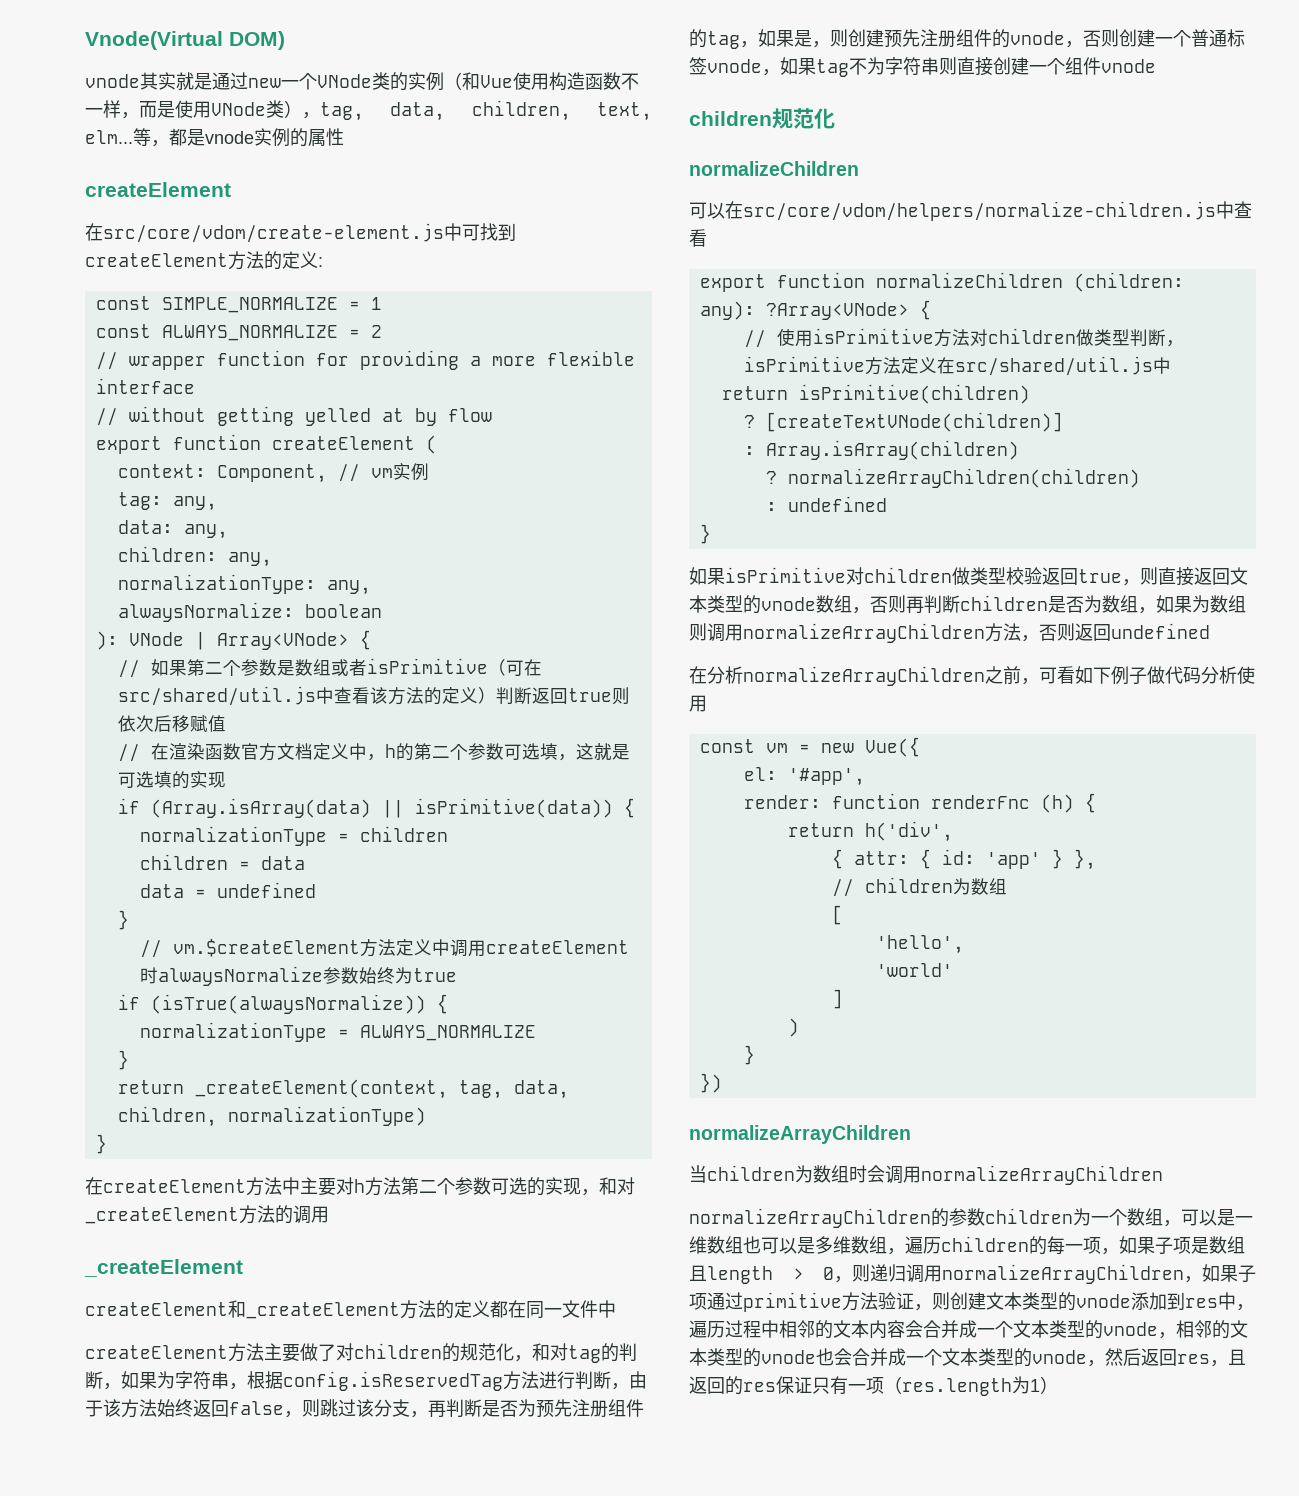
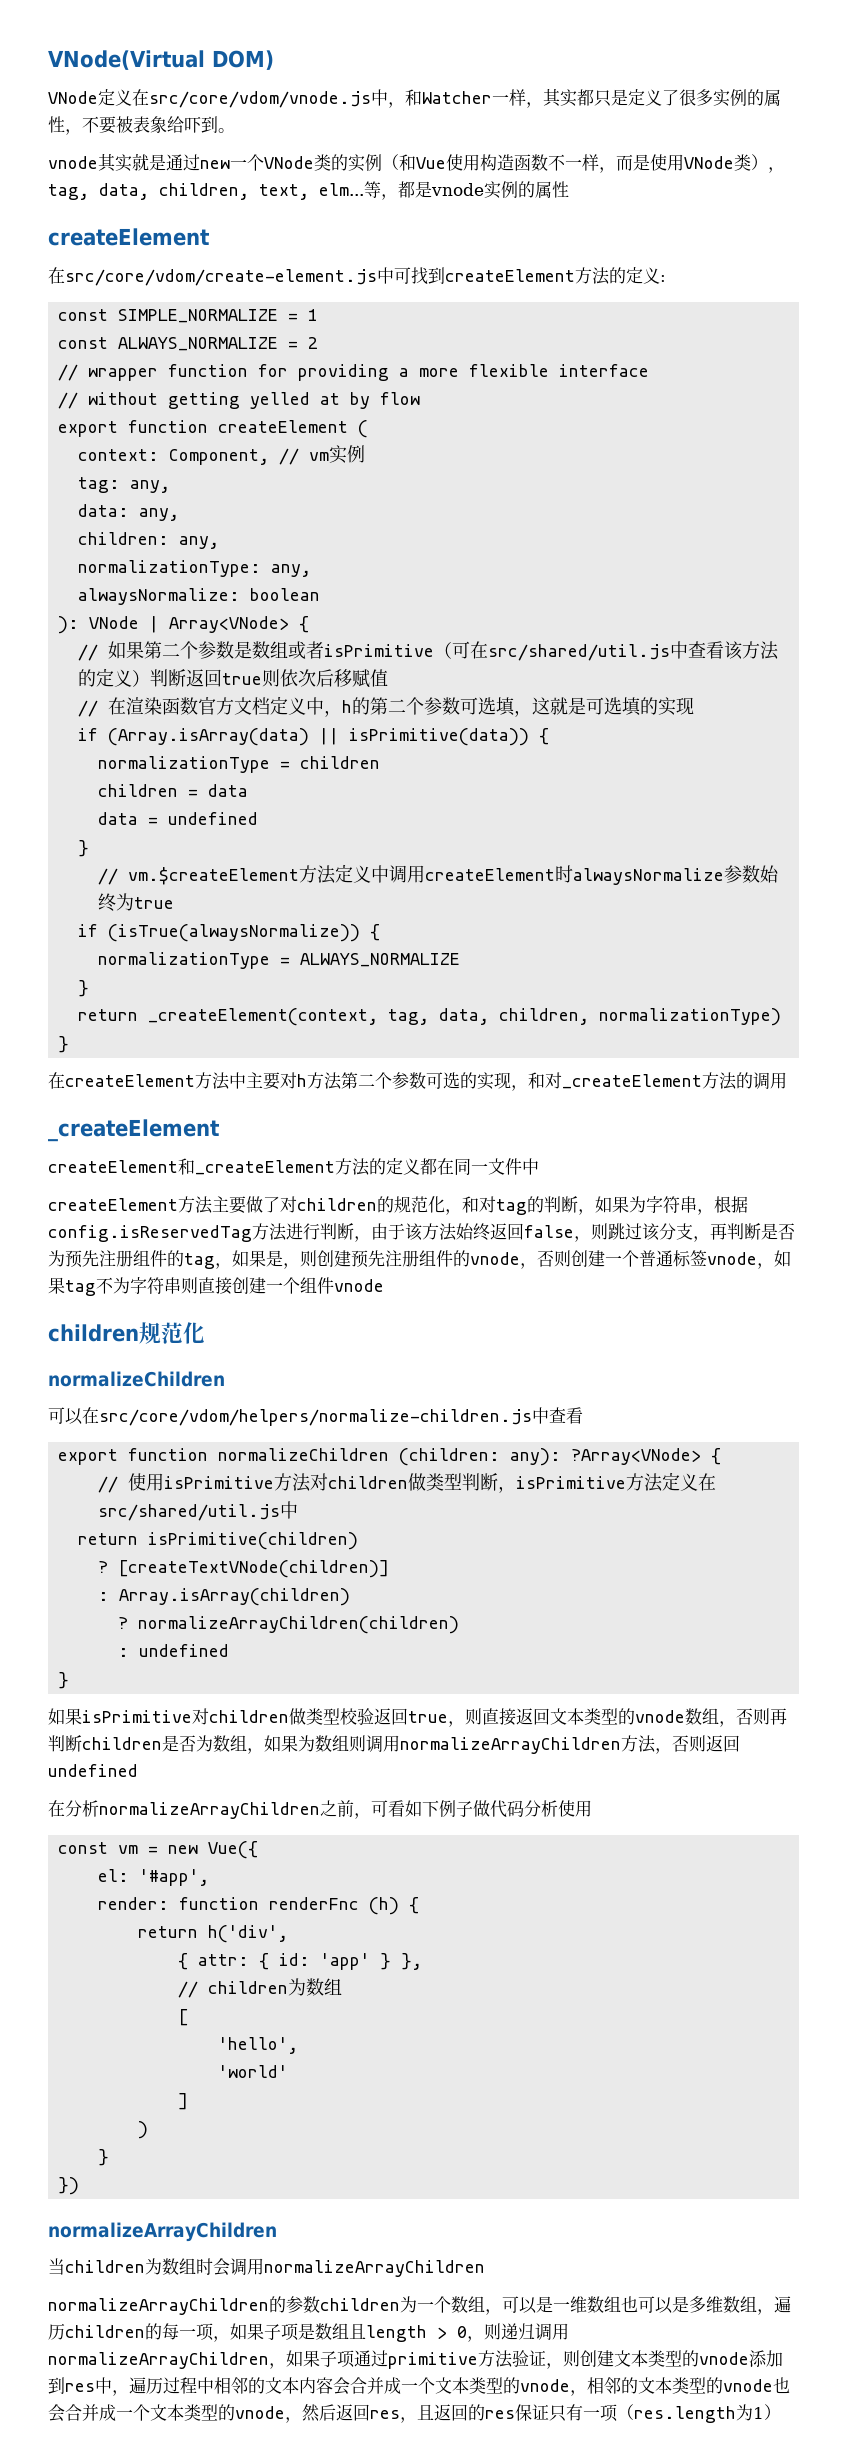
- Vnode(Virtual DOM)
+ VNode(Virtual DOM)
+ VNode定义在src/core/vdom/vnode.js中，和Watcher一样，其实都只是定义了很多实例的属性，不要被表象给吓到。

